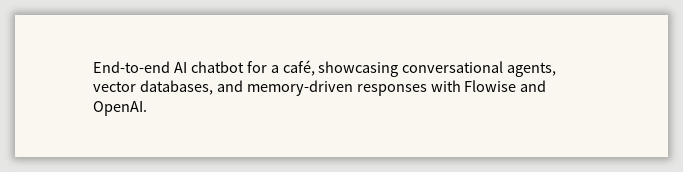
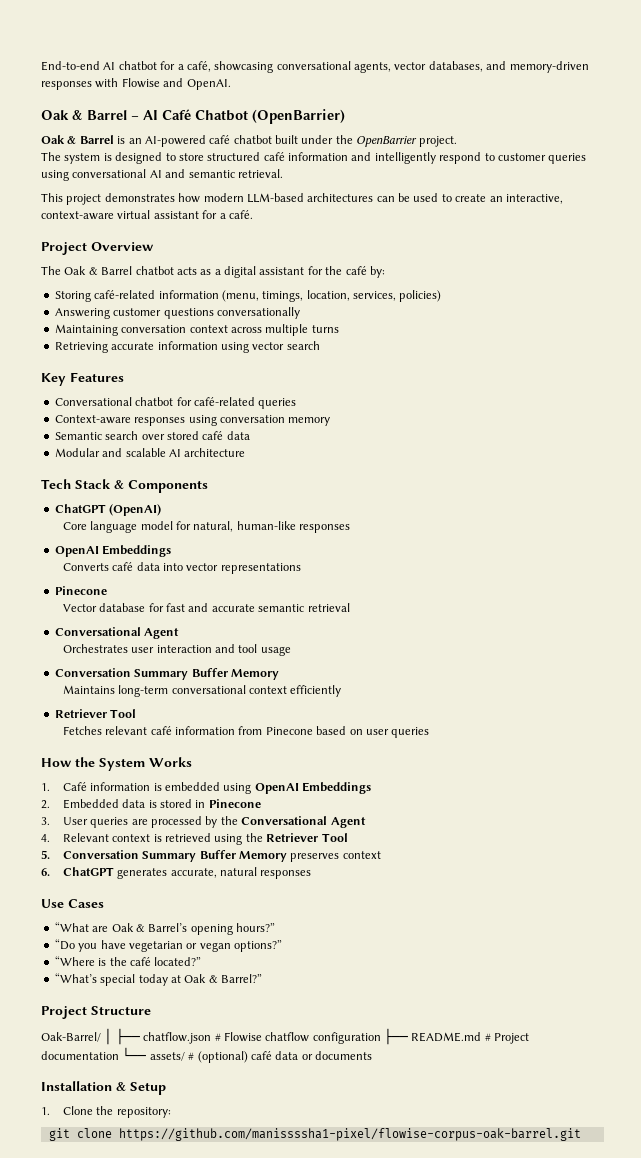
+ Oak & Barrel – AI Café Chatbot (OpenBarrier)
+ Oak & Barrel is an AI-powered café chatbot built under the OpenBarrier project.
+ The system is designed to store structured café information and intelligently respond to customer queries using conversational AI and semantic retrieval.
+ This project demonstrates how modern LLM-based architectures can be used to create an interactive, context-aware virtual assistant for a café.
+ Project Overview
+ The Oak & Barrel chatbot acts as a digital assistant for the café by:
+ Storing café-related information (menu, timings, location, services, policies)
+ Answering customer questions conversationally
+ Maintaining conversation context across multiple turns
+ Retrieving accurate information using vector search
+ Key Features
+ Conversational chatbot for café-related queries
+ Context-aware responses using conversation memory
+ Semantic search over stored café data
+ Modular and scalable AI architecture
+ Tech Stack & Components
+ ChatGPT (OpenAI)
+ Core language model for natural, human-like responses
+ OpenAI Embeddings
+ Converts café data into vector representations
+ Pinecone
+ Vector database for fast and accurate semantic retrieval
+ Conversational Agent
+ Orchestrates user interaction and tool usage
+ Conversation Summary Buffer Memory
+ Maintains long-term conversational context efficiently
+ Retriever Tool
+ Fetches relevant café information from Pinecone based on user queries
+ How the System Works
+ 1. Café information is embedded using OpenAI Embeddings
+ 2. Embedded data is stored in Pinecone
+ 3. User queries are processed by the Conversational Agent
+ 4. Relevant context is retrieved using the Retriever Tool
+ 5. Conversation Summary Buffer Memory preserves context
+ 6. ChatGPT generates accurate, natural responses
+ Use Cases
+ “What are Oak & Barrel’s opening hours?”
+ “Do you have vegetarian or vegan options?”
+ “Where is the café located?”
+ “What’s special today at Oak & Barrel?”
+ Project Structure
+ Oak-Barrel/ │ ├── chatflow.json # Flowise chatflow configuration ├── README.md # Project documentation └── assets/ # (optional) café data or documents
+ Installation & Setup
+ 1. Clone the repository:
+ git clone https://github.com/manissssha1-pixel/flowise-corpus-oak-barrel.git

